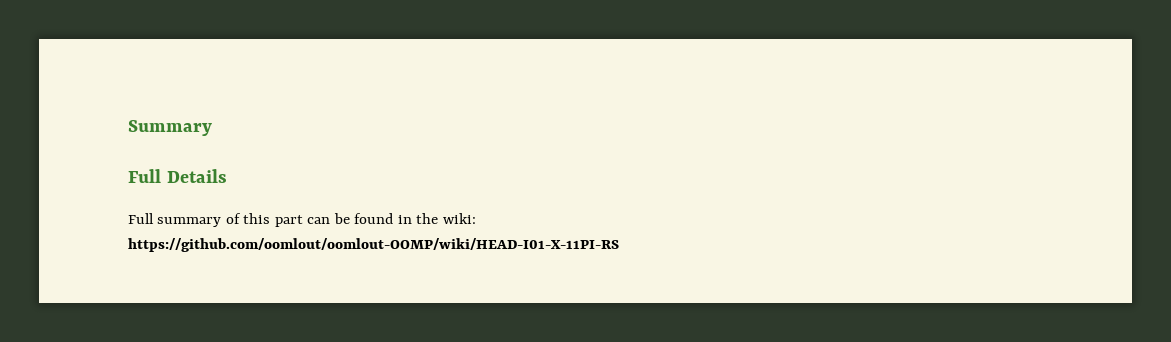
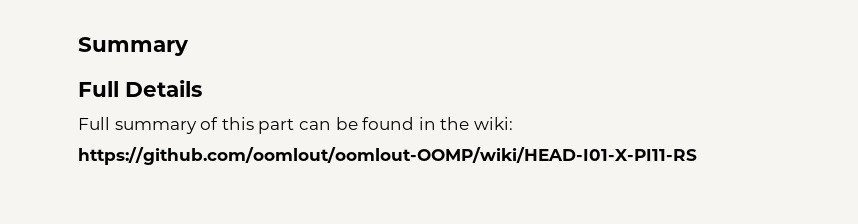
- https://github.com/oomlout/oomlout-OOMP/wiki/HEAD-I01-X-11PI-RS
+ https://github.com/oomlout/oomlout-OOMP/wiki/HEAD-I01-X-PI11-RS

